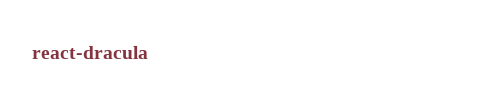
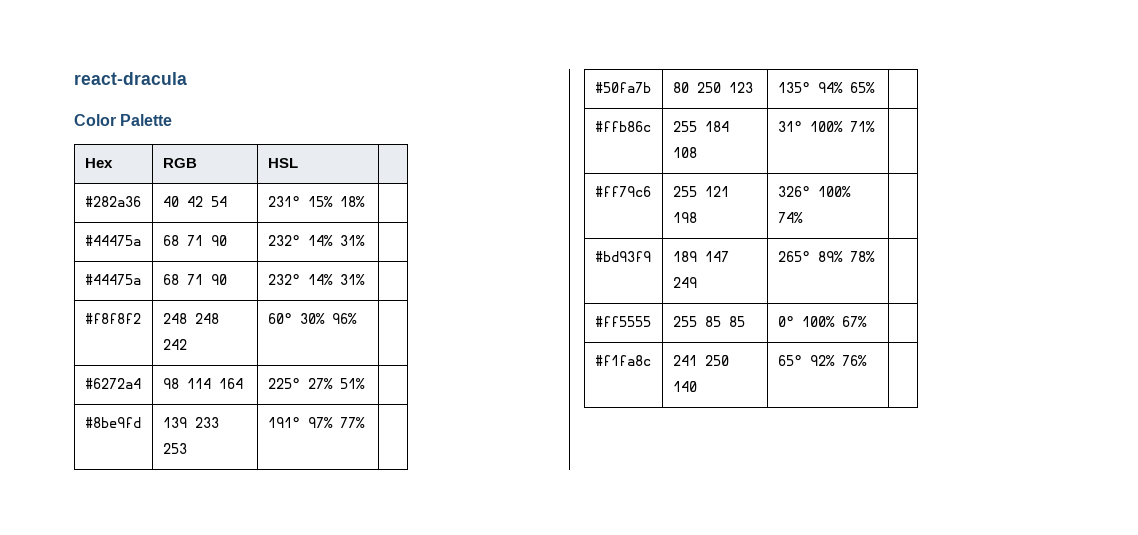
+ Color Palette
+ Hex | RGB | HSL |
+ #282a36 | 40 42 54 | 231° 15% 18% |
+ #44475a | 68 71 90 | 232° 14% 31% |
+ #44475a | 68 71 90 | 232° 14% 31% |
+ #f8f8f2 | 248 248 242 | 60° 30% 96% |
+ #6272a4 | 98 114 164 | 225° 27% 51% |
+ #8be9fd | 139 233 253 | 191° 97% 77% |
+ #50fa7b | 80 250 123 | 135° 94% 65% |
+ #ffb86c | 255 184 108 | 31° 100% 71% |
+ #ff79c6 | 255 121 198 | 326° 100% 74% |
+ #bd93f9 | 189 147 249 | 265° 89% 78% |
+ #ff5555 | 255 85 85 | 0° 100% 67% |
+ #f1fa8c | 241 250 140 | 65° 92% 76% |

